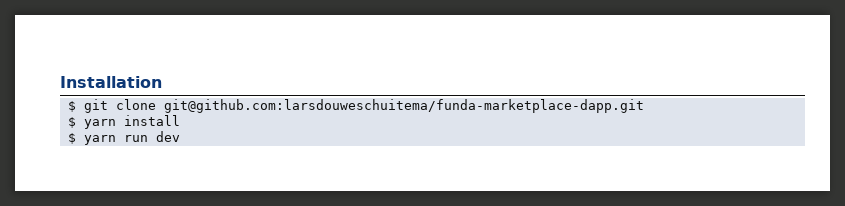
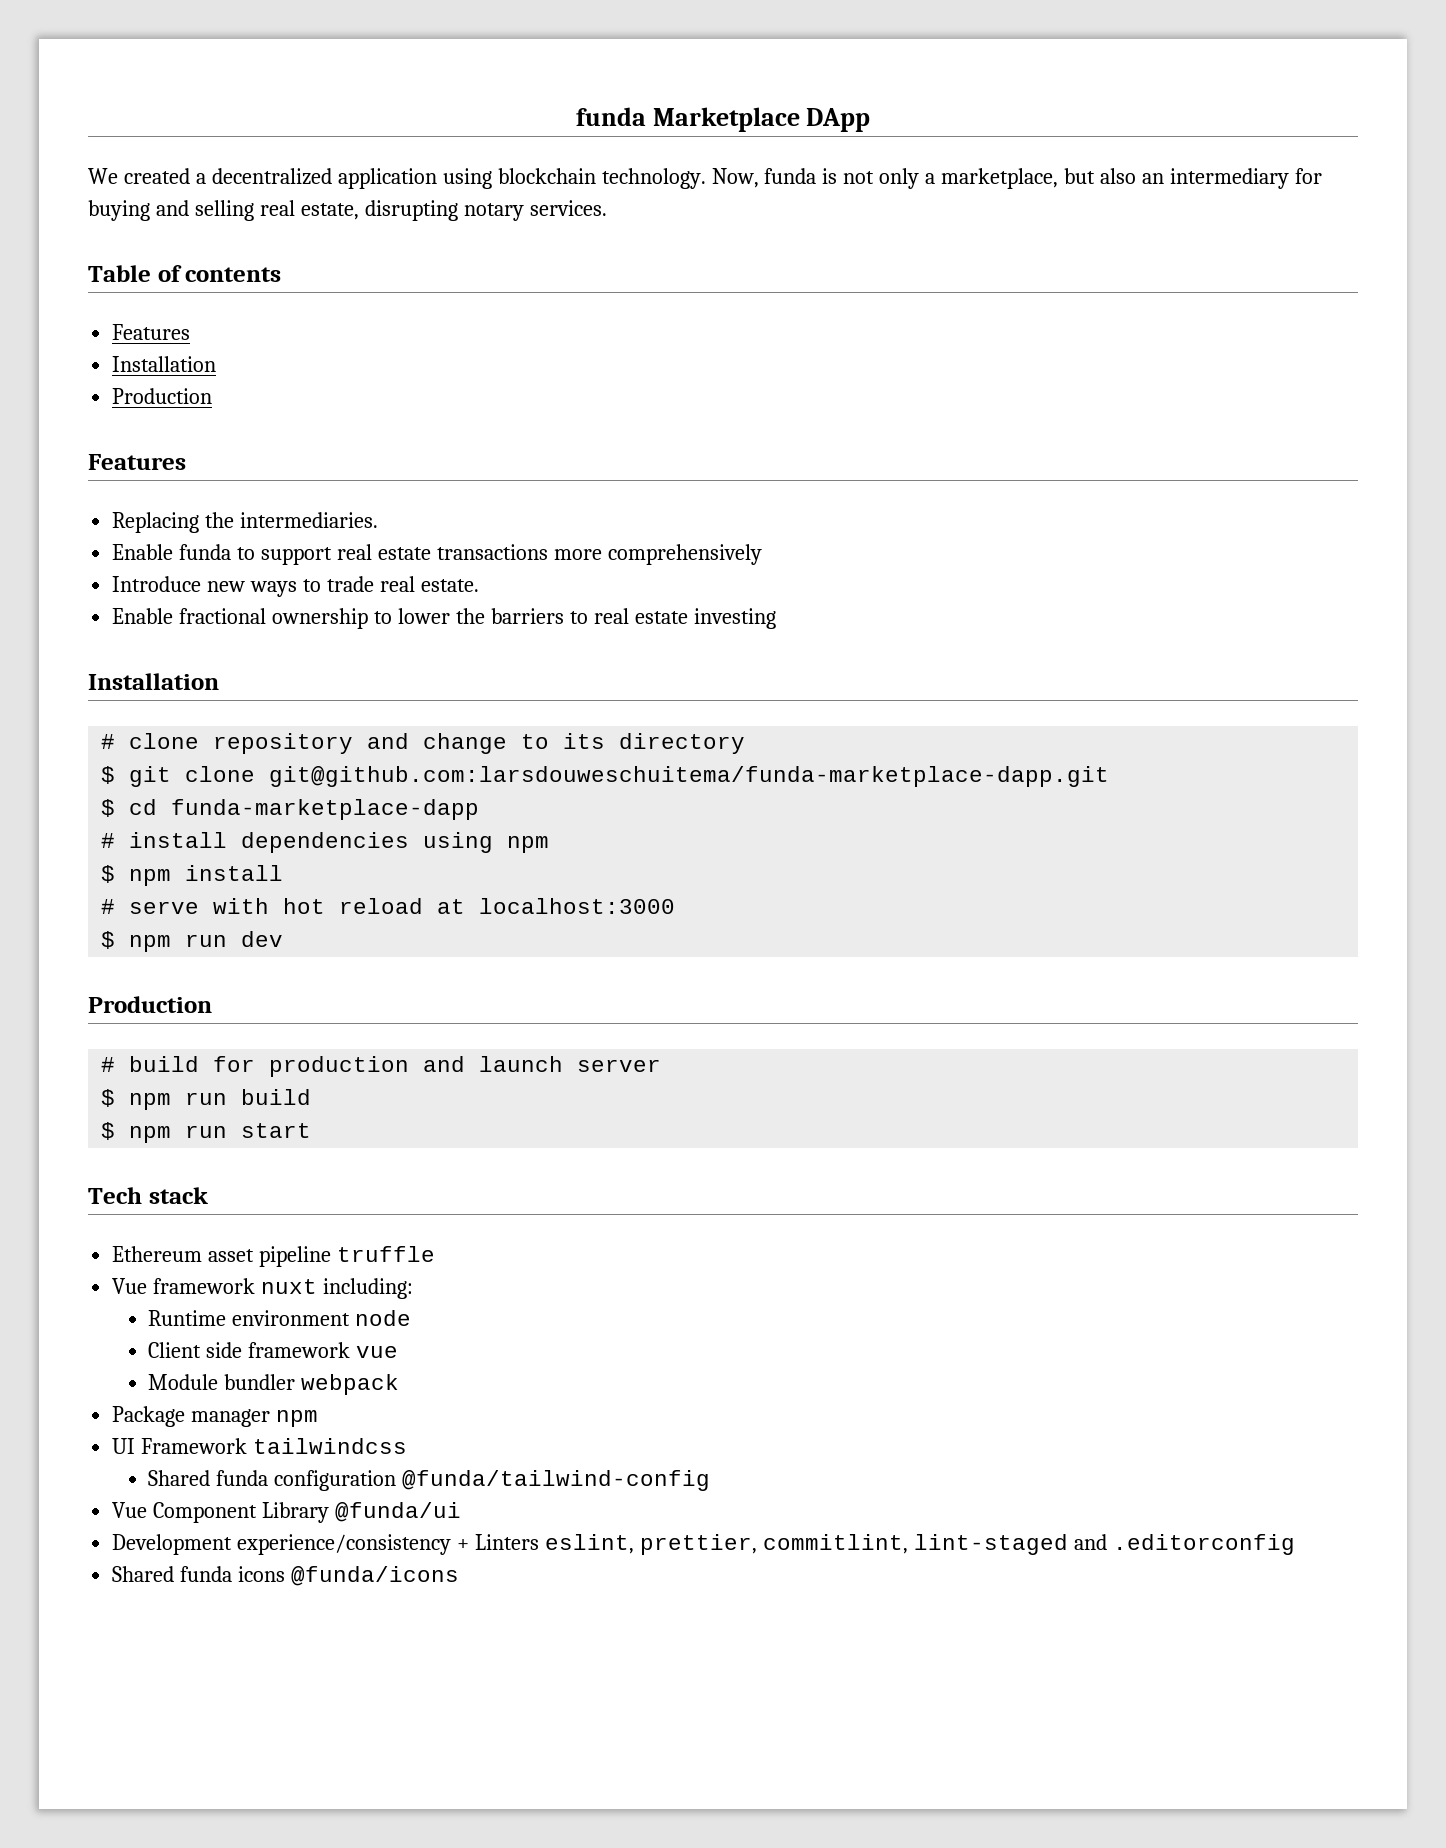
+ funda Marketplace DApp
+ We created a decentralized application using blockchain technology. Now, funda is not only a marketplace, but also an intermediary for buying and selling real estate, disrupting notary services.
+ Table of contents
+ Features
  Installation
+ Production
+ Features
+ Replacing the intermediaries.
+ Enable funda to support real estate transactions more comprehensively
+ Introduce new ways to trade real estate.
+ Enable fractional ownership to lower the barriers to real estate investing
+ Installation
+ # clone repository and change to its directory
- $ yarn install
- $ yarn run dev
+ $ cd funda-marketplace-dapp
+ # install dependencies using npm
+ $ npm install
+ # serve with hot reload at localhost:3000
+ $ npm run dev
+ Production
+ # build for production and launch server
+ $ npm run build
+ $ npm run start
+ Tech stack
+ Ethereum asset pipeline truffle
+ Vue framework nuxt including:
+ Runtime environment node
+ Client side framework vue
+ Module bundler webpack
+ Package manager npm
+ UI Framework tailwindcss
+ Shared funda configuration @funda/tailwind-config
+ Vue Component Library @funda/ui
+ Development experience/consistency + Linters eslint, prettier, commitlint, lint-staged and .editorconfig
+ Shared funda icons @funda/icons

